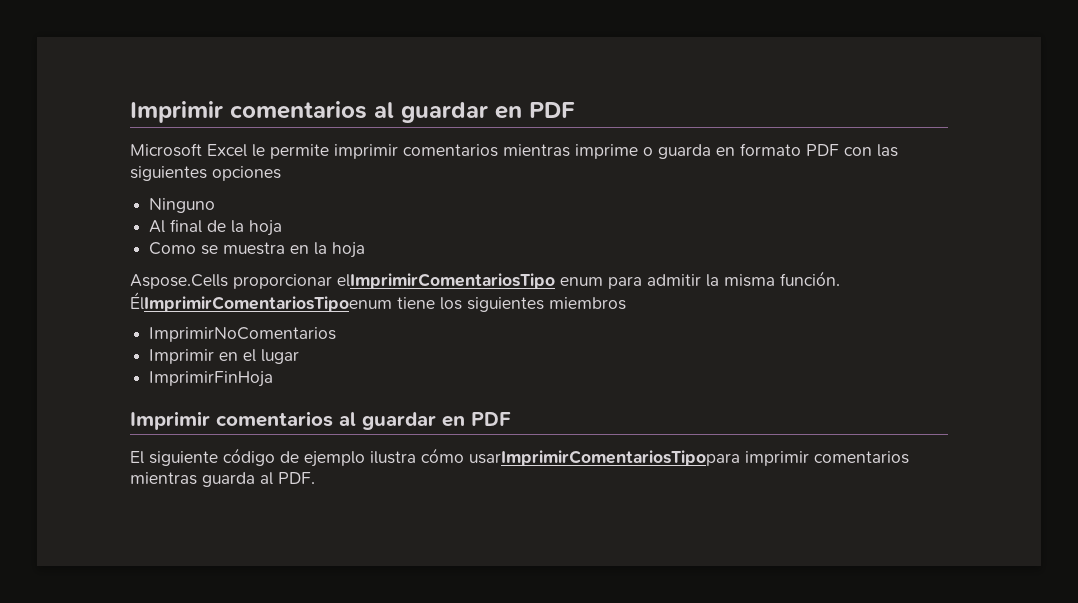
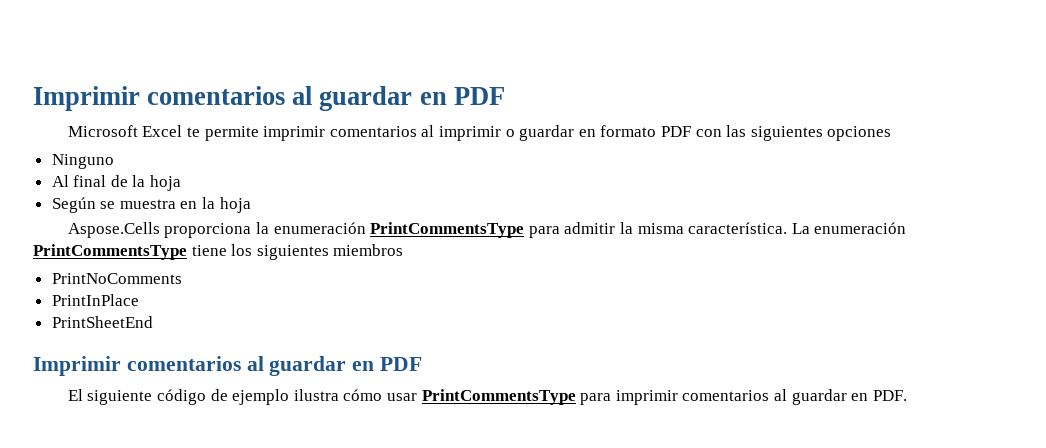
- Microsoft Excel le permite imprimir comentarios mientras imprime o guarda en formato PDF con las siguientes opciones
+ Microsoft Excel te permite imprimir comentarios al imprimir o guardar en formato PDF con las siguientes opciones
- Como se muestra en la hoja
+ Según se muestra en la hoja
- Aspose.Cells proporcionar elImprimirComentariosTipo enum para admitir la misma función. ÉlImprimirComentariosTipoenum tiene los siguientes miembros
- ImprimirNoComentarios
- Imprimir en el lugar
- ImprimirFinHoja
+ Aspose.Cells proporciona la enumeración PrintCommentsType para admitir la misma característica. La enumeración PrintCommentsType tiene los siguientes miembros
+ PrintNoComments
+ PrintInPlace
+ PrintSheetEnd
- El siguiente código de ejemplo ilustra cómo usarImprimirComentariosTipopara imprimir comentarios mientras guarda al PDF.
+ El siguiente código de ejemplo ilustra cómo usar PrintCommentsType para imprimir comentarios al guardar en PDF.

